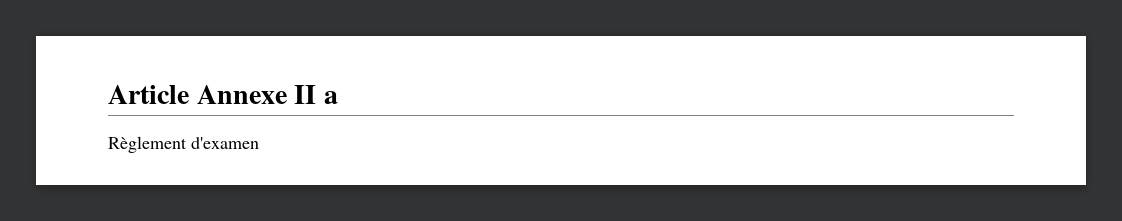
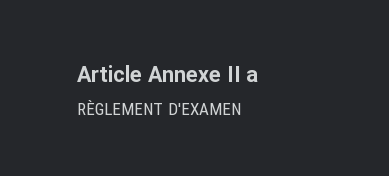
- Règlement d'examen
+ RÈGLEMENT D'EXAMEN

